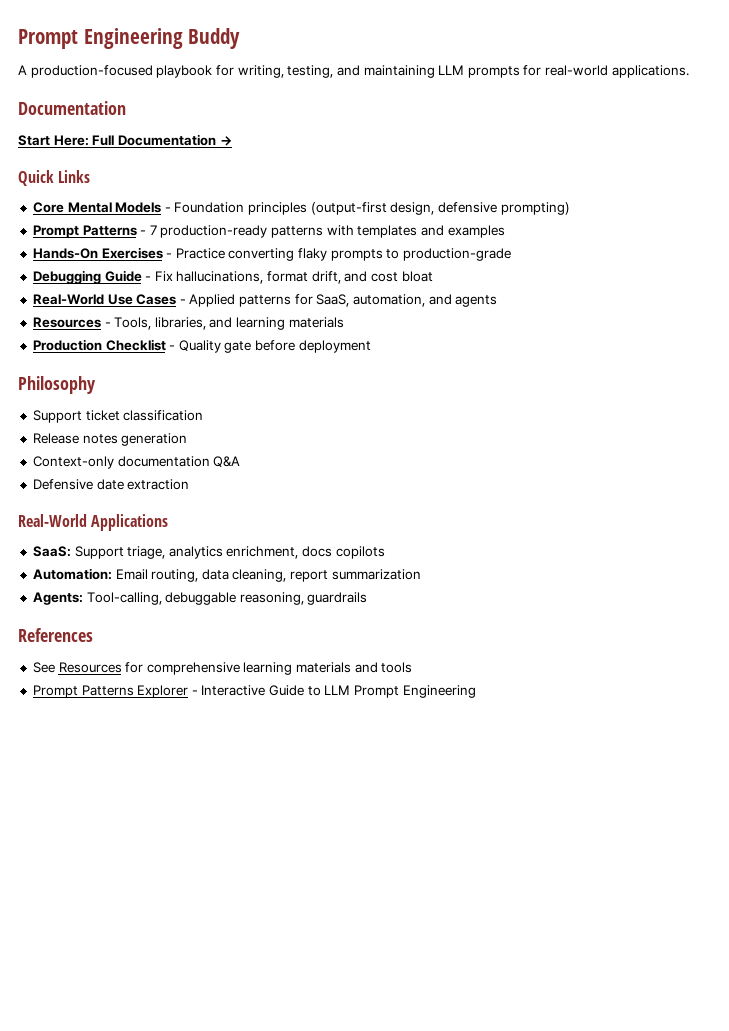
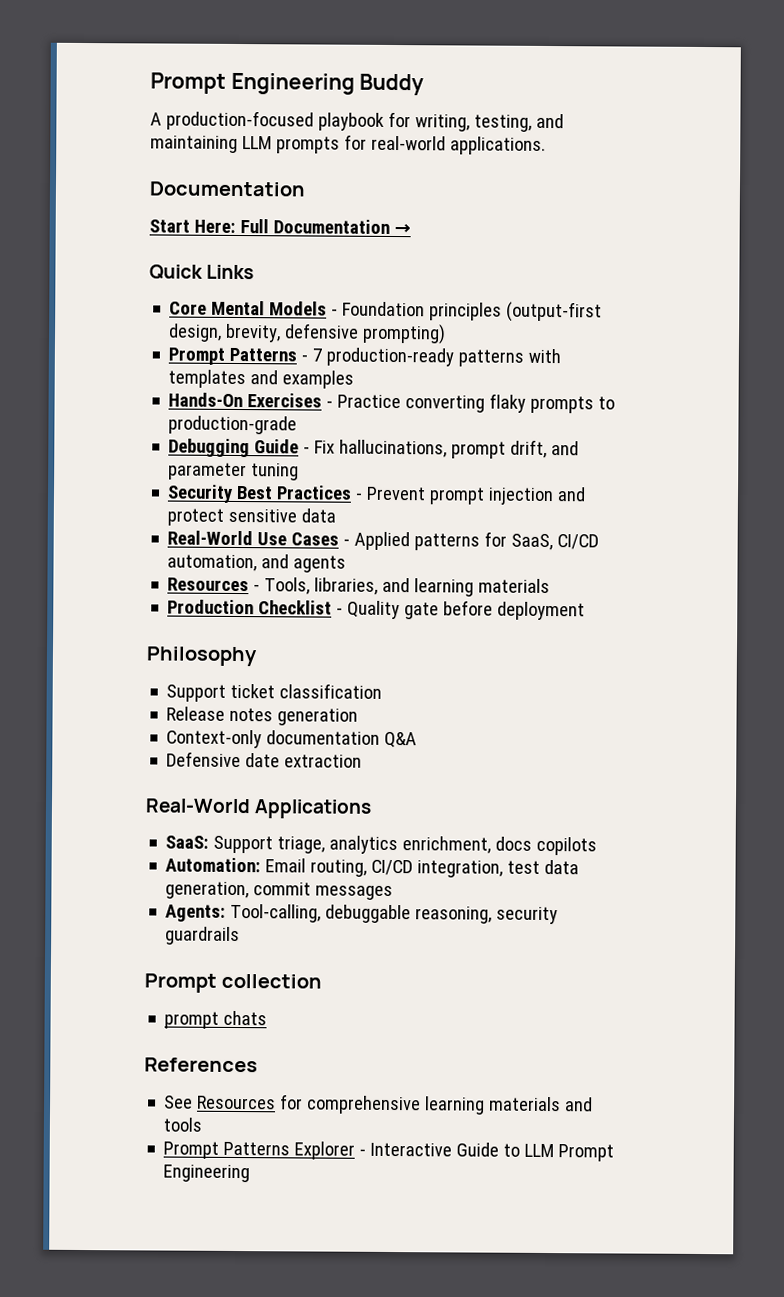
- Core Mental Models - Foundation principles (output-first design, defensive prompting)
+ Core Mental Models - Foundation principles (output-first design, brevity, defensive prompting)
- Debugging Guide - Fix hallucinations, format drift, and cost bloat
+ Debugging Guide - Fix hallucinations, prompt drift, and parameter tuning
+ Security Best Practices - Prevent prompt injection and protect sensitive data
- Real-World Use Cases - Applied patterns for SaaS, automation, and agents
+ Real-World Use Cases - Applied patterns for SaaS, CI/CD automation, and agents
- Automation: Email routing, data cleaning, report summarization
+ Automation: Email routing, CI/CD integration, test data generation, commit messages
- Agents: Tool-calling, debuggable reasoning, guardrails
+ Agents: Tool-calling, debuggable reasoning, security guardrails
+ Prompt collection
+ prompt chats

